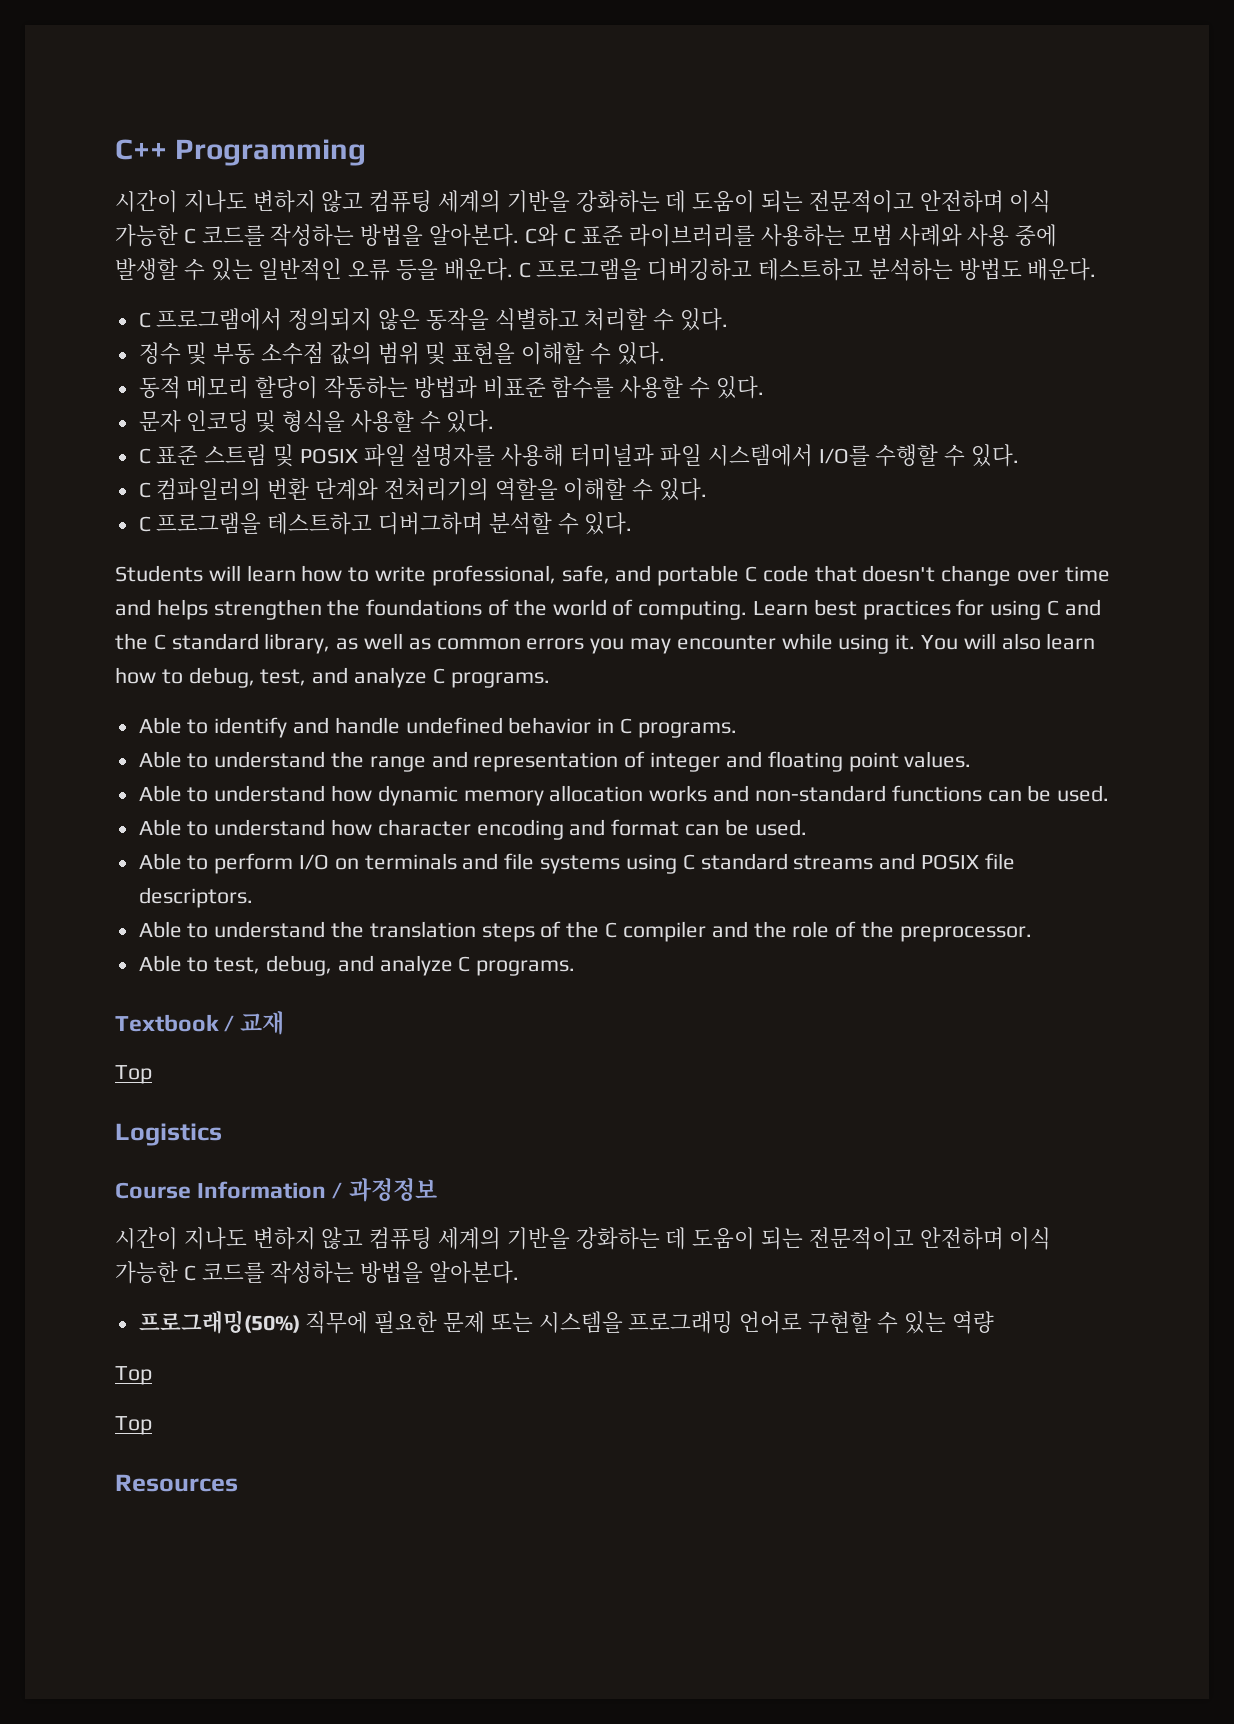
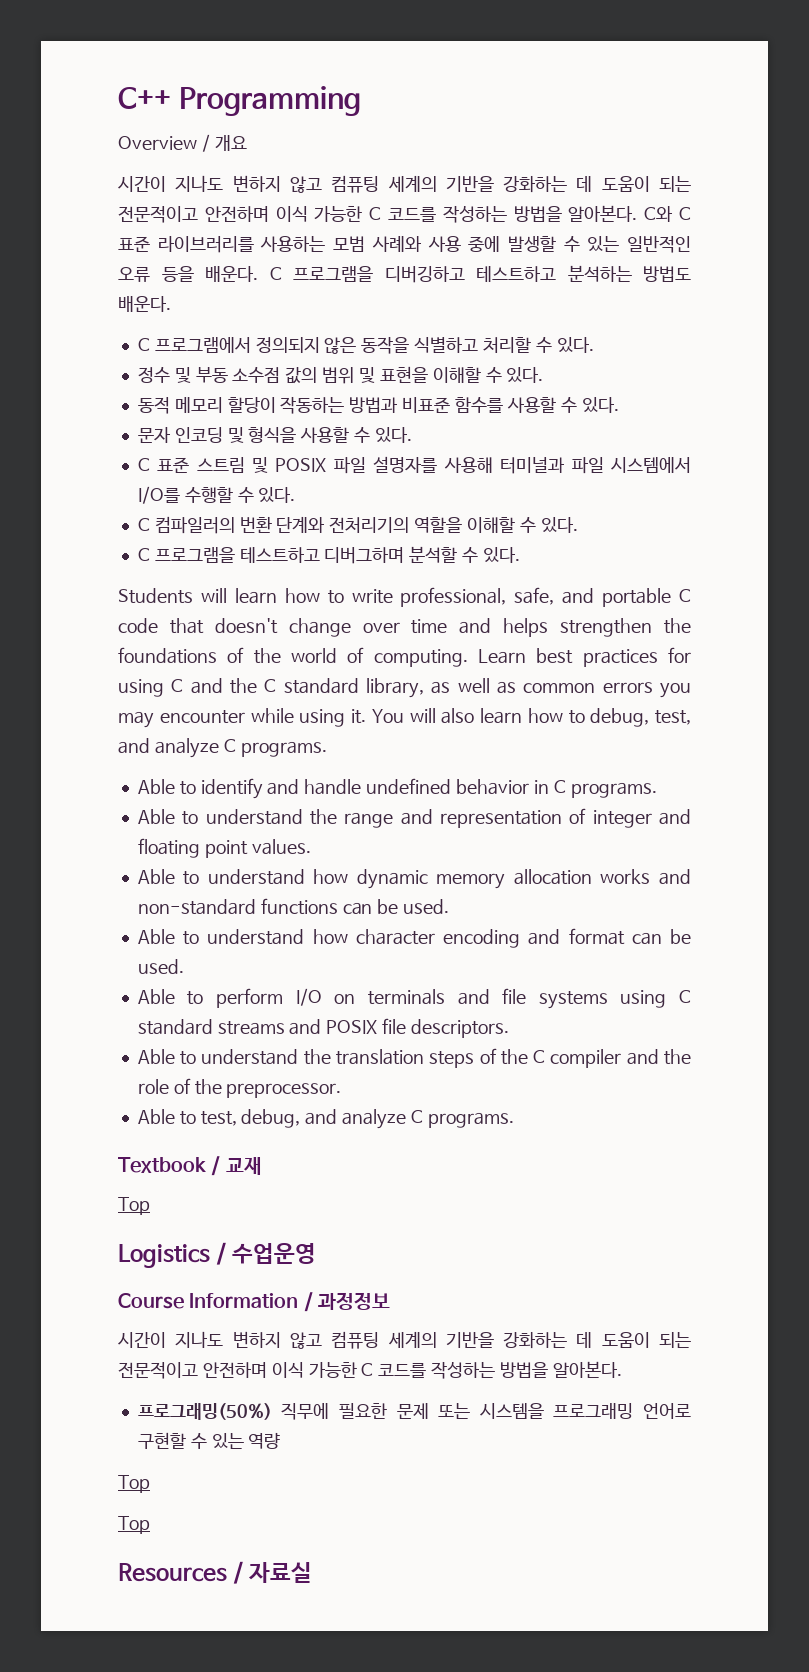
+ Overview / 개요
- Logistics
+ Logistics / 수업운영
- Resources
+ Resources / 자료실

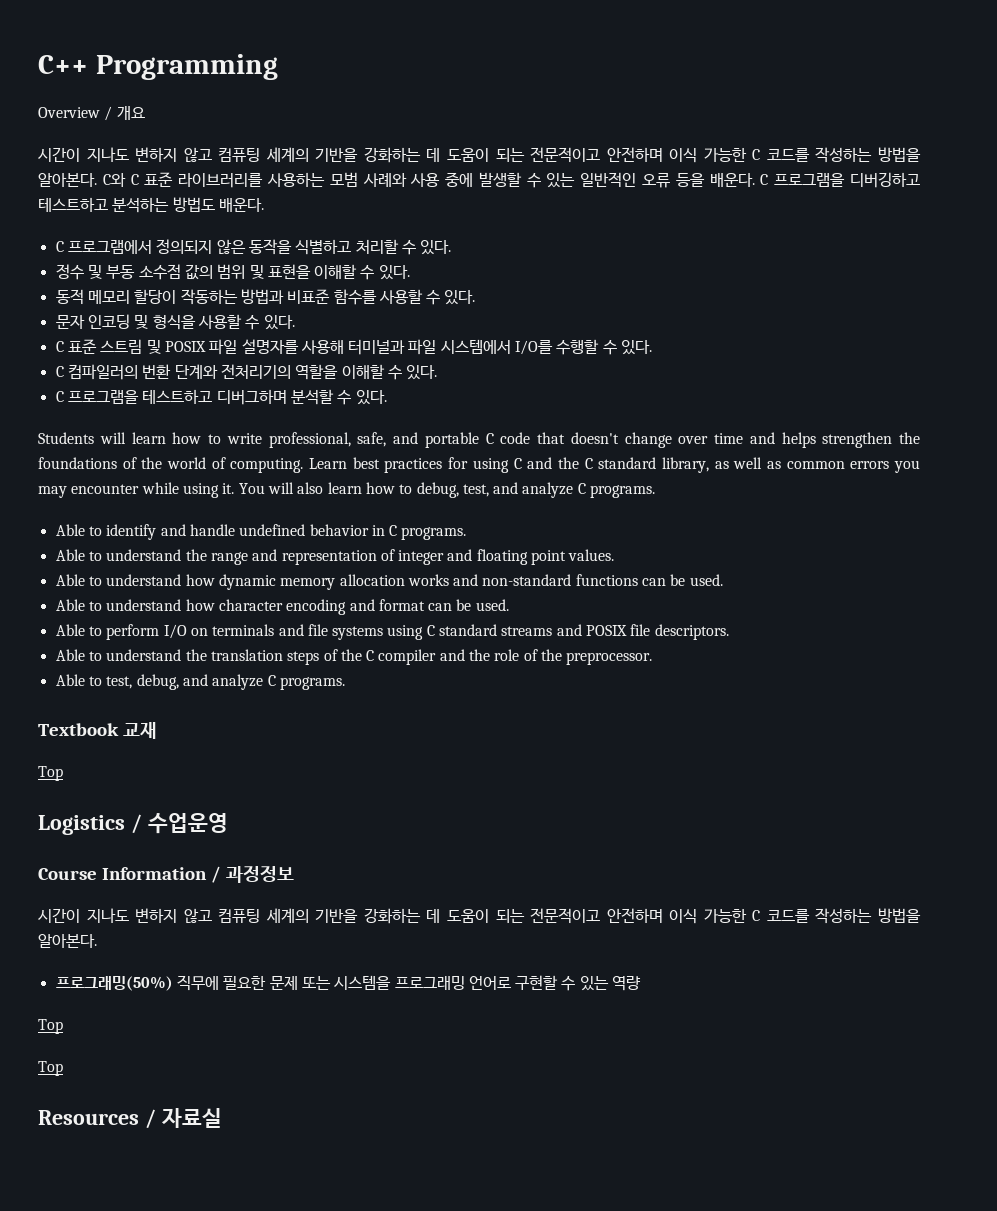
- Textbook / 교재
+ Textbook 교재

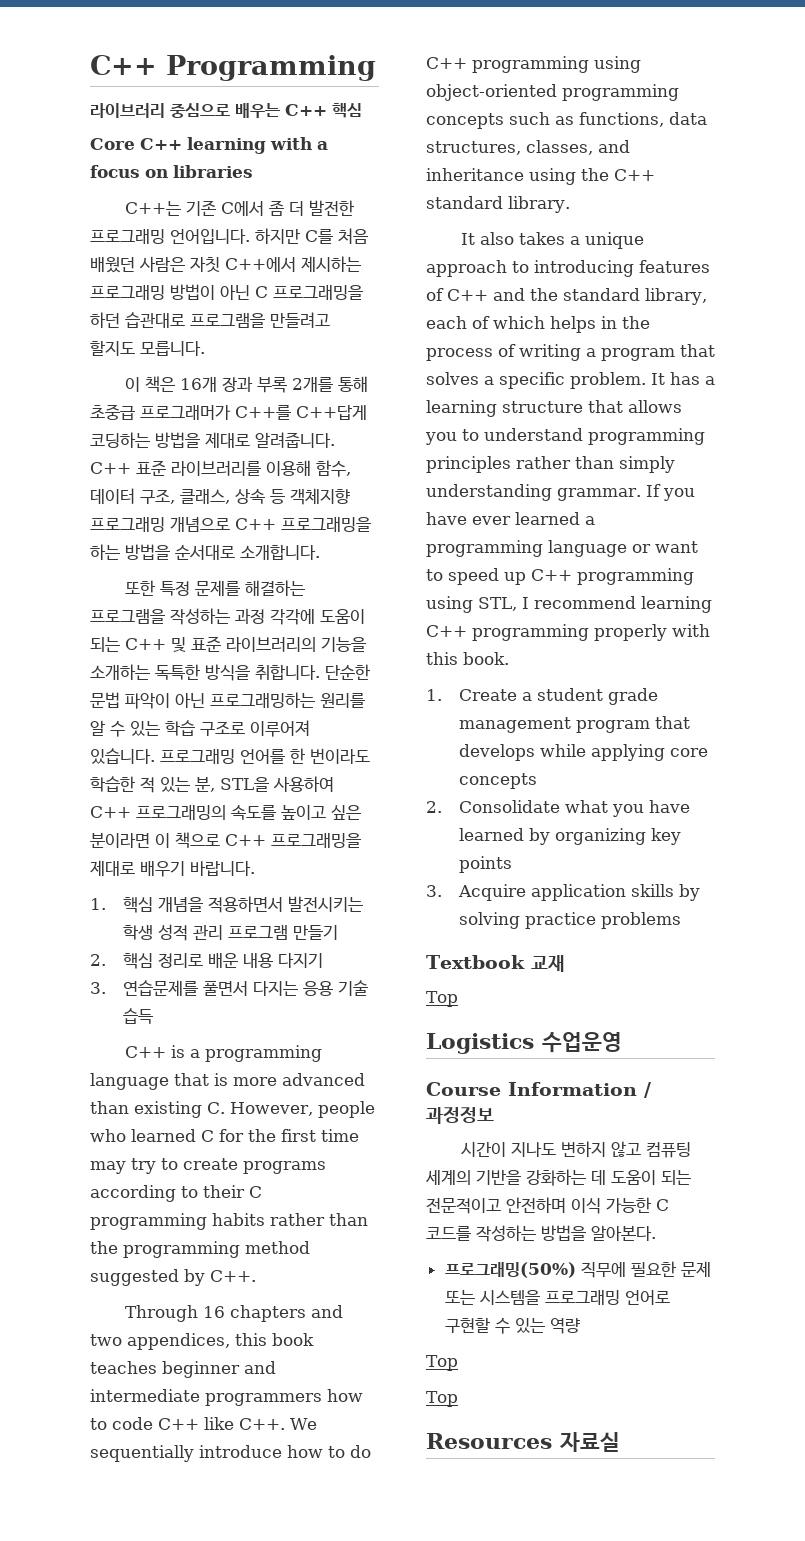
- Overview / 개요
- 시간이 지나도 변하지 않고 컴퓨팅 세계의 기반을 강화하는 데 도움이 되는 전문적이고 안전하며 이식 가능한 C 코드를 작성하는 방법을 알아본다. C와 C 표준 라이브러리를 사용하는 모범 사례와 사용 중에 발생할 수 있는 일반적인 오류 등을 배운다. C 프로그램을 디버깅하고 테스트하고 분석하는 방법도 배운다.
- C 프로그램에서 정의되지 않은 동작을 식별하고 처리할 수 있다.
- 정수 및 부동 소수점 값의 범위 및 표현을 이해할 수 있다.
- 동적 메모리 할당이 작동하는 방법과 비표준 함수를 사용할 수 있다.
- 문자 인코딩 및 형식을 사용할 수 있다.
- C 표준 스트림 및 POSIX 파일 설명자를 사용해 터미널과 파일 시스템에서 I/O를 수행할 수 있다.
- C 컴파일러의 번환 단계와 전처리기의 역할을 이해할 수 있다.
- C 프로그램을 테스트하고 디버그하며 분석할 수 있다.
- Students will learn how to write professional, safe, and portable C code that doesn't change over time and helps strengthen the foundations of the world of computing. Learn best practices for using C and the C standard library, as well as common errors you may encounter while using it. You will also learn how to debug, test, and analyze C programs.
- Able to identify and handle undefined behavior in C programs.
- Able to understand the range and representation of integer and floating point values.
- Able to understand how dynamic memory allocation works and non-standard functions can be used.
- Able to understand how character encoding and format can be used.
- Able to perform I/O on terminals and file systems using C standard streams and POSIX file descriptors.
- Able to understand the translation steps of the C compiler and the role of the preprocessor.
- Able to test, debug, and analyze C programs.
+ 라이브러리 중심으로 배우는 C++ 핵심
+ Core C++ learning with a focus on libraries
+ C++는 기존 C에서 좀 더 발전한 프로그래밍 언어입니다. 하지만 C를 처음 배웠던 사람은 자칫 C++에서 제시하는 프로그래밍 방법이 아닌 C 프로그래밍을 하던 습관대로 프로그램을 만들려고 할지도 모릅니다.
+ 이 책은 16개 장과 부록 2개를 통해 초중급 프로그래머가 C++를 C++답게 코딩하는 방법을 제대로 알려줍니다. C++ 표준 라이브러리를 이용해 함수, 데이터 구조, 클래스, 상속 등 객체지향 프로그래밍 개념으로 C++ 프로그래밍을 하는 방법을 순서대로 소개합니다.
+ 또한 특정 문제를 해결하는 프로그램을 작성하는 과정 각각에 도움이 되는 C++ 및 표준 라이브러리의 기능을 소개하는 독특한 방식을 취합니다. 단순한 문법 파악이 아닌 프로그래밍하는 원리를 알 수 있는 학습 구조로 이루어져 있습니다. 프로그래밍 언어를 한 번이라도 학습한 적 있는 분, STL을 사용하여 C++ 프로그래밍의 속도를 높이고 싶은 분이라면 이 책으로 C++ 프로그래밍을 제대로 배우기 바랍니다.
+ 1. 핵심 개념을 적용하면서 발전시키는 학생 성적 관리 프로그램 만들기
+ 2. 핵심 정리로 배운 내용 다지기
+ 3. 연습문제를 풀면서 다지는 응용 기술 습득
+ C++ is a programming language that is more advanced than existing C. However, people who learned C for the first time may try to create programs according to their C programming habits rather than the programming method suggested by C++.
+ Through 16 chapters and two appendices, this book teaches beginner and intermediate programmers how to code C++ like C++. We sequentially introduce how to do C++ programming using object-oriented programming concepts such as functions, data structures, classes, and inheritance using the C++ standard library.
+ It also takes a unique approach to introducing features of C++ and the standard library, each of which helps in the process of writing a program that solves a specific problem. It has a learning structure that allows you to understand programming principles rather than simply understanding grammar. If you have ever learned a programming language or want to speed up C++ programming using STL, I recommend learning C++ programming properly with this book.
+ 1. Create a student grade management program that develops while applying core concepts
+ 2. Consolidate what you have learned by organizing key points
+ 3. Acquire application skills by solving practice problems
- Logistics / 수업운영
+ Logistics 수업운영
- Resources / 자료실
+ Resources 자료실

